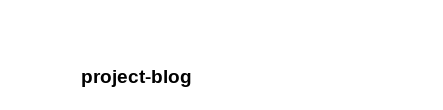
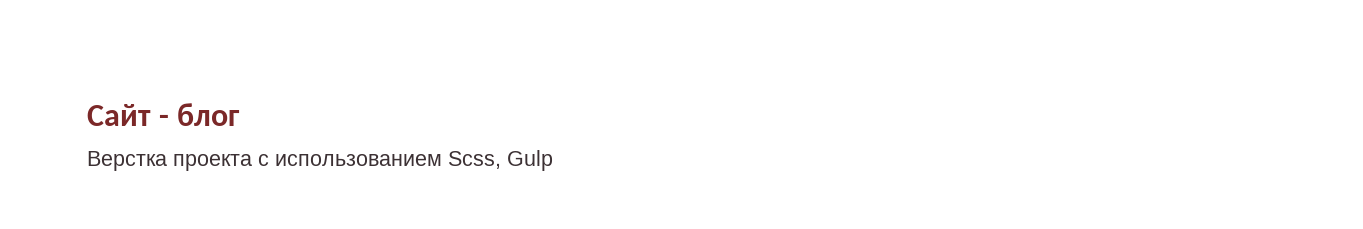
- project-blog
+ Сайт - блог
+ Верстка проекта с использованием Scss, Gulp

